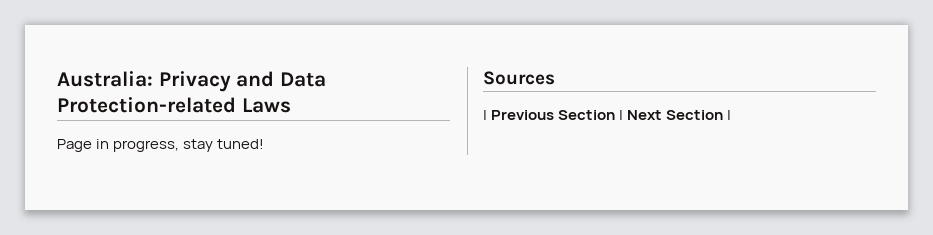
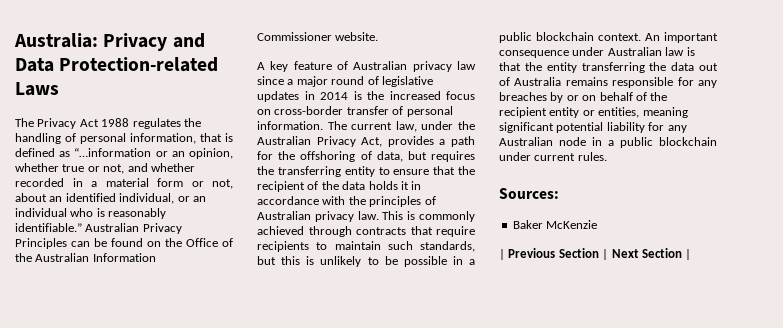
- Page in progress, stay tuned!
- Sources
+ The Privacy Act 1988 regulates the handling of personal information, that is defined as “…information or an opinion, whether true or not, and whether recorded in a material form or not, about an identified individual, or an individual who is reasonably identifiable.” Australian Privacy Principles can be found on the Office of the Australian Information Commissioner website.
+ A key feature of Australian privacy law since a major round of legislative updates in 2014 is the increased focus on cross-border transfer of personal information. The current law, under the Australian Privacy Act, provides a path for the offshoring of data, but requires the transferring entity to ensure that the recipient of the data holds it in accordance with the principles of Australian privacy law. This is commonly achieved through contracts that require recipients to maintain such standards, but this is unlikely to be possible in a public blockchain context. An important consequence under Australian law is that the entity transferring the data out of Australia remains responsible for any breaches by or on behalf of the recipient entity or entities, meaning significant potential liability for any Australian node in a public blockchain under current rules.
+ Sources:
+ Baker McKenzie

